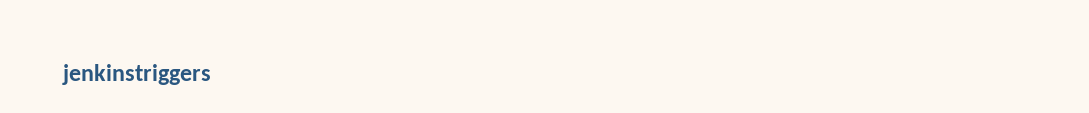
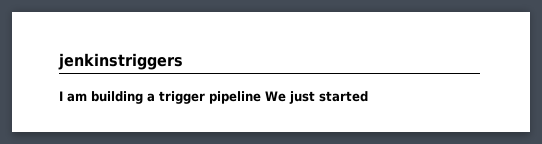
+ I am building a trigger pipeline We just started

